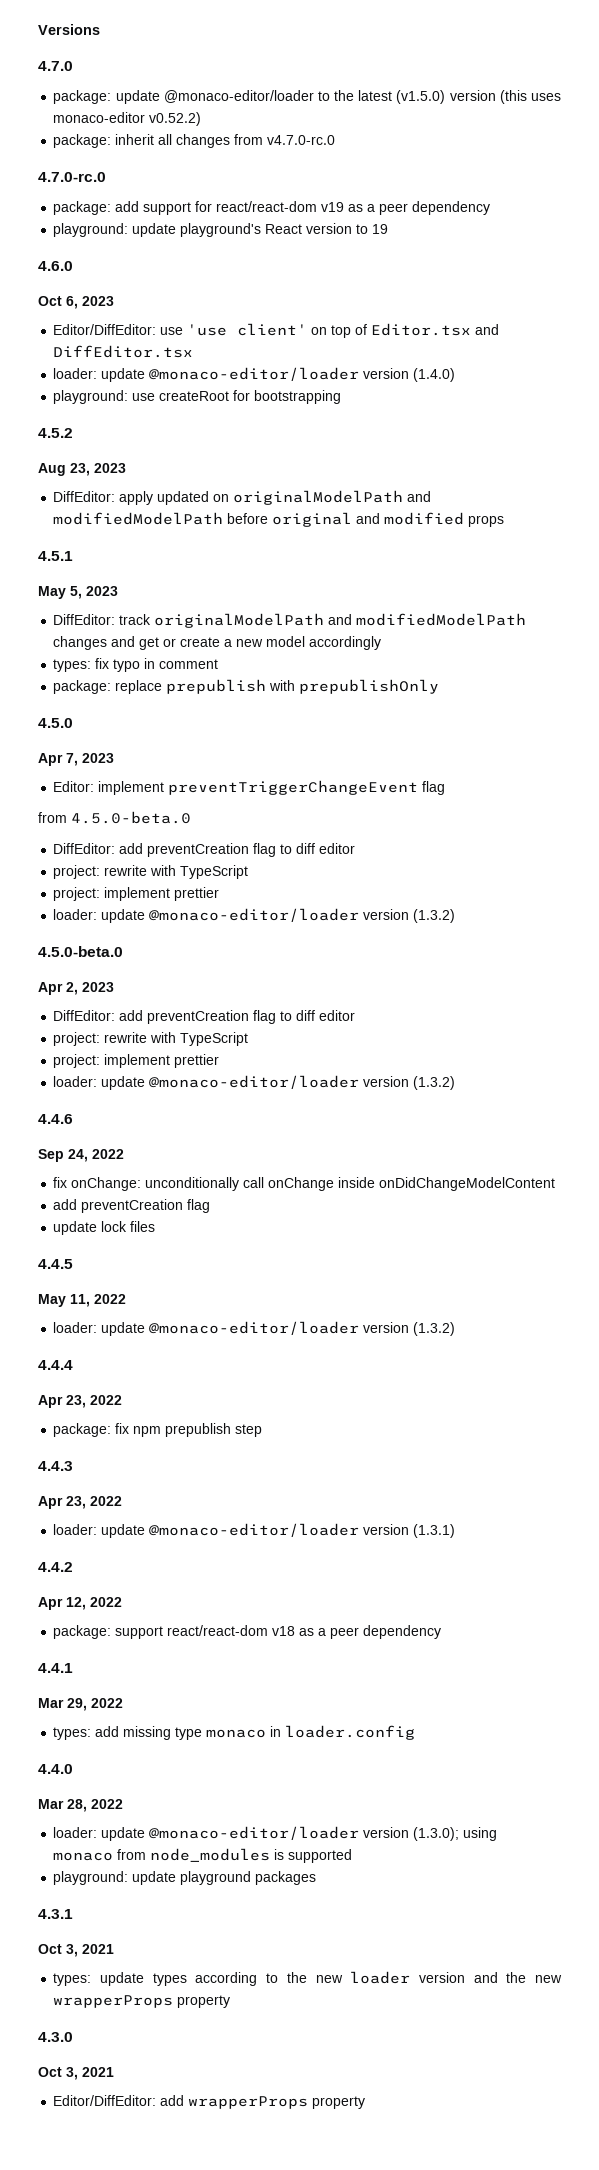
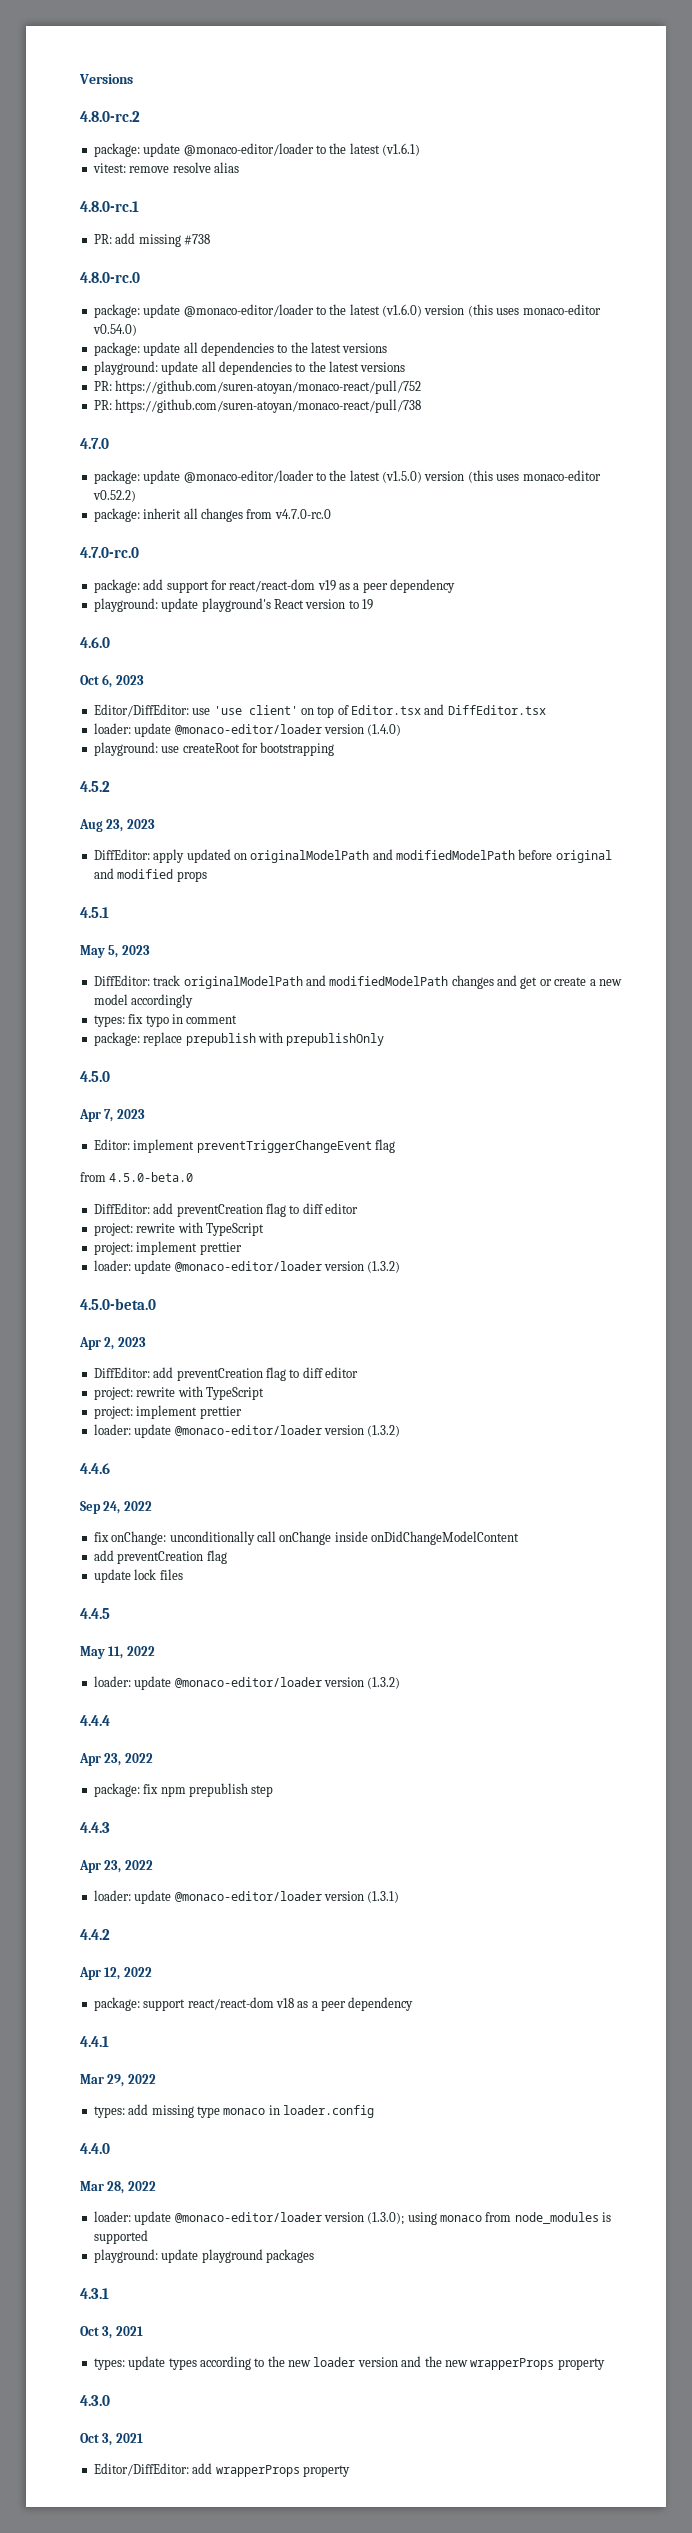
+ 4.8.0-rc.2
+ package: update @monaco-editor/loader to the latest (v1.6.1)
+ vitest: remove resolve alias
+ 4.8.0-rc.1
+ PR: add missing #738
+ 4.8.0-rc.0
+ package: update @monaco-editor/loader to the latest (v1.6.0) version (this uses monaco-editor v0.54.0)
+ package: update all dependencies to the latest versions
+ playground: update all dependencies to the latest versions
+ PR: https://github.com/suren-atoyan/monaco-react/pull/752
+ PR: https://github.com/suren-atoyan/monaco-react/pull/738

